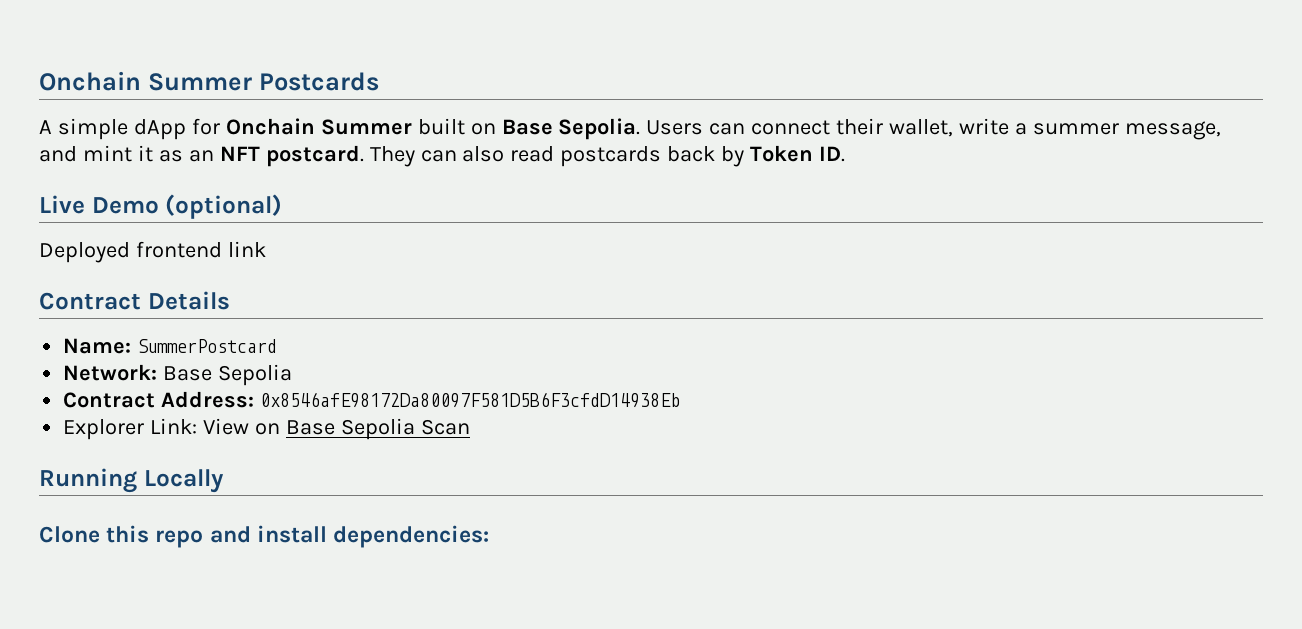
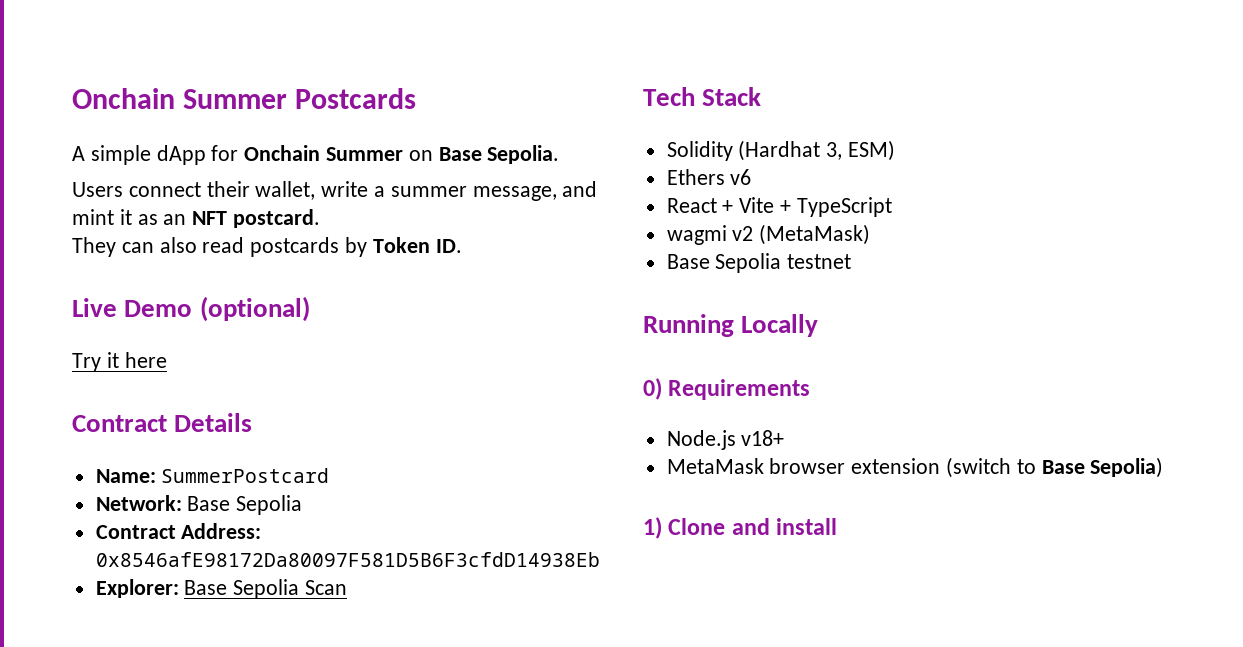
- A simple dApp for Onchain Summer built on Base Sepolia. Users can connect their wallet, write a summer message, and mint it as an NFT postcard. They can also read postcards back by Token ID.
+ A simple dApp for Onchain Summer on Base Sepolia.
+ Users connect their wallet, write a summer message, and mint it as an NFT postcard.
+ They can also read postcards by Token ID.
- Deployed frontend link
+ Try it here
- Explorer Link: View on Base Sepolia Scan
+ Explorer: Base Sepolia Scan
+ Tech Stack
+ Solidity (Hardhat 3, ESM)
+ Ethers v6
+ React + Vite + TypeScript
+ wagmi v2 (MetaMask)
+ Base Sepolia testnet
  Running Locally
- Clone this repo and install dependencies:
+ 0) Requirements
+ Node.js v18+
+ MetaMask browser extension (switch to Base Sepolia)
+ 1) Clone and install

